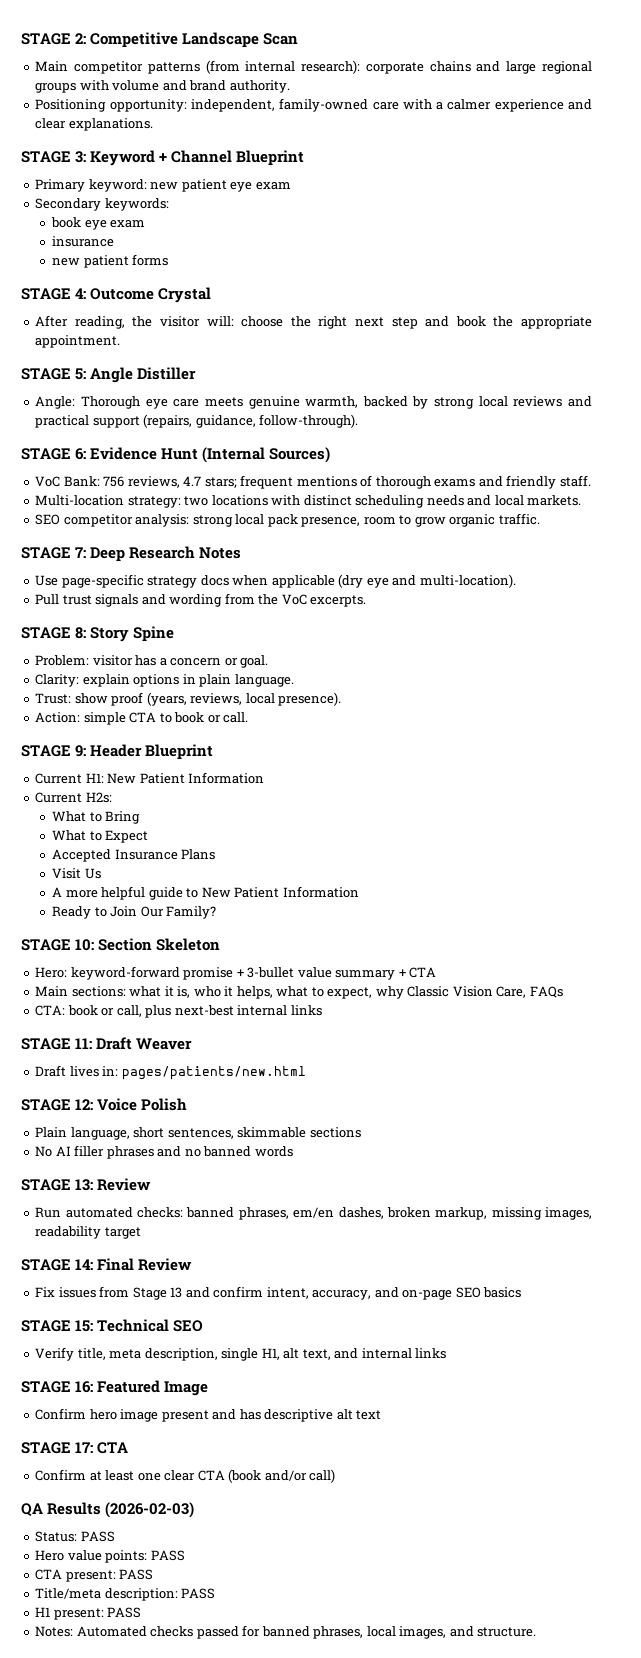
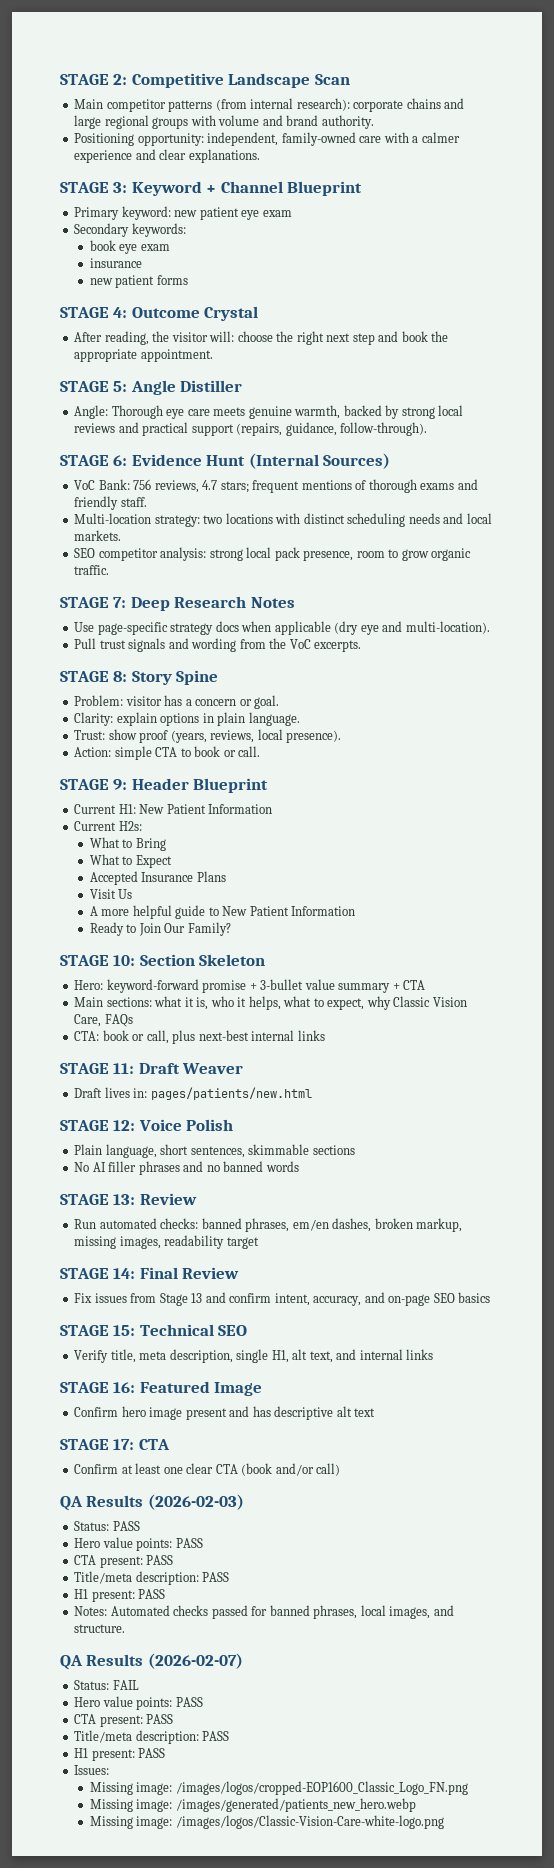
+ QA Results (2026-02-07)
+ Status: FAIL
+ Hero value points: PASS
+ CTA present: PASS
+ Title/meta description: PASS
+ H1 present: PASS
+ Issues:
+ Missing image: /images/logos/cropped-EOP1600_Classic_Logo_FN.png
+ Missing image: /images/generated/patients_new_hero.webp
+ Missing image: /images/logos/Classic-Vision-Care-white-logo.png

